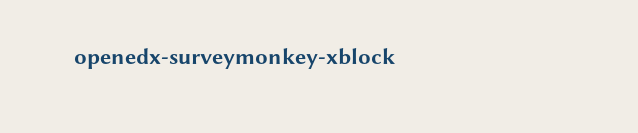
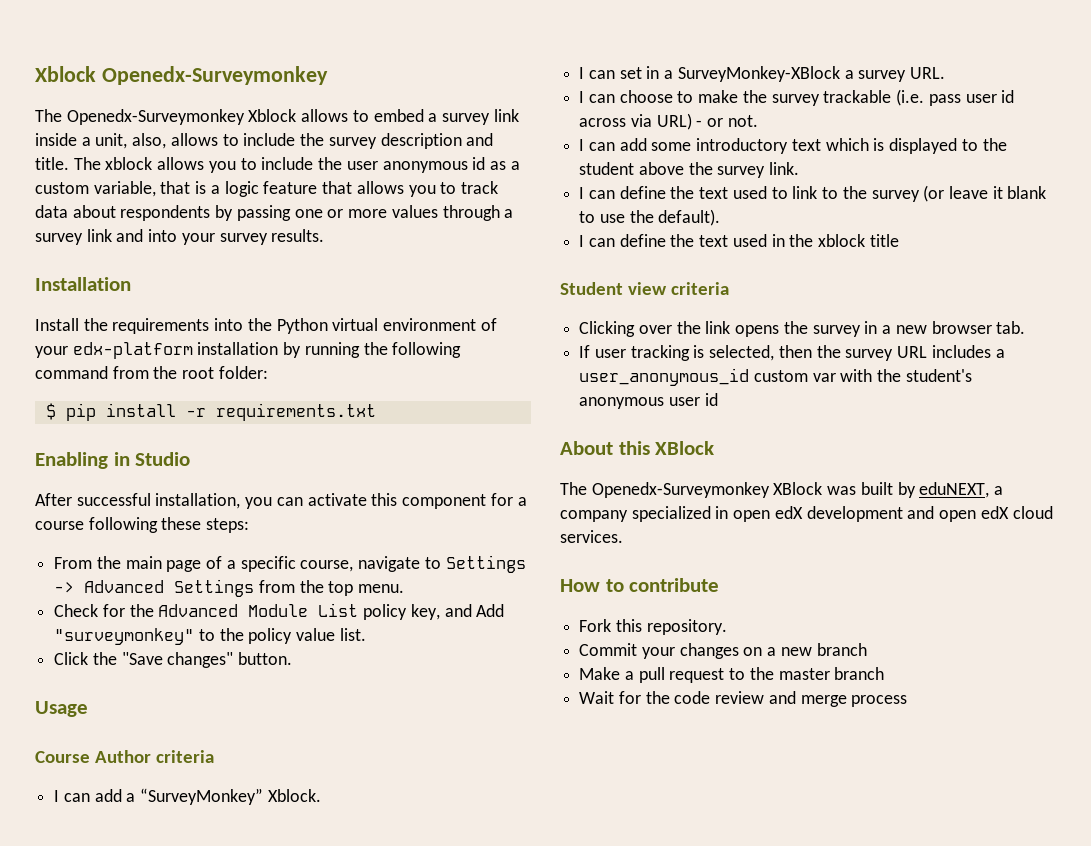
- openedx-surveymonkey-xblock
+ Xblock Openedx-Surveymonkey
+ The Openedx-Surveymonkey Xblock allows to embed a survey link inside a unit, also, allows to include the survey description and title. The xblock allows you to include the user anonymous id as a custom variable, that is a logic feature that allows you to track data about respondents by passing one or more values through a survey link and into your survey results.
+ Installation
+ Install the requirements into the Python virtual environment of your edx-platform installation by running the following command from the root folder:
+ $ pip install -r requirements.txt
+ Enabling in Studio
+ After successful installation, you can activate this component for a course following these steps:
+ From the main page of a specific course, navigate to Settings -> Advanced Settings from the top menu.
+ Check for the Advanced Module List policy key, and Add "surveymonkey" to the policy value list.
+ Click the "Save changes" button.
+ Usage
+ Course Author criteria
+ I can add a “SurveyMonkey” Xblock.
+ I can set in a SurveyMonkey-XBlock a survey URL.
+ I can choose to make the survey trackable (i.e. pass user id across via URL) - or not.
+ I can add some introductory text which is displayed to the student above the survey link.
+ I can define the text used to link to the survey (or leave it blank to use the default).
+ I can define the text used in the xblock title
+ Student view criteria
+ Clicking over the link opens the survey in a new browser tab.
+ If user tracking is selected, then the survey URL includes a user_anonymous_id custom var with the student's anonymous user id
+ About this XBlock
+ The Openedx-Surveymonkey XBlock was built by eduNEXT, a company specialized in open edX development and open edX cloud services.
+ How to contribute
+ Fork this repository.
+ Commit your changes on a new branch
+ Make a pull request to the master branch
+ Wait for the code review and merge process

